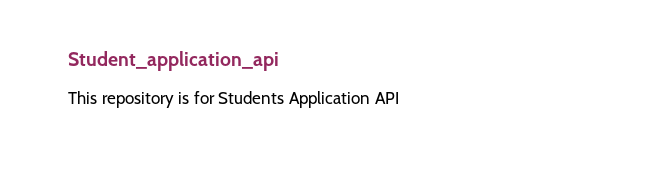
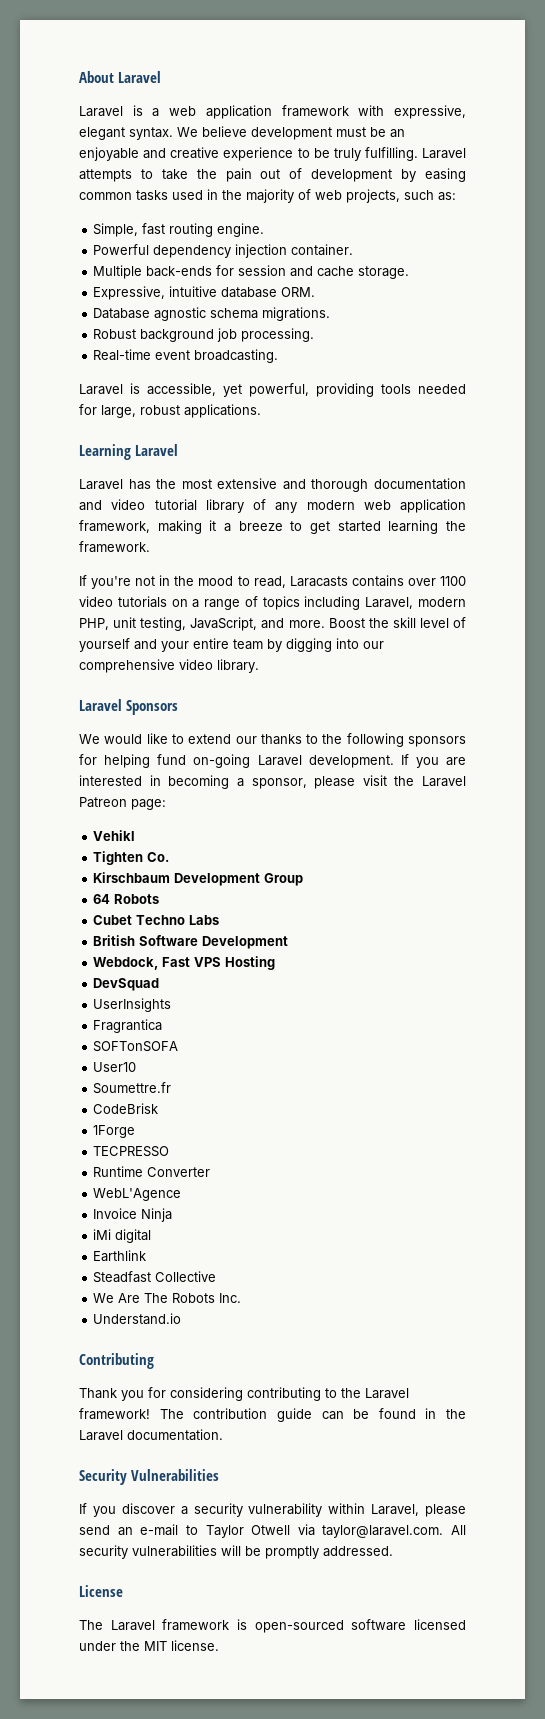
- Student_application_api
- This repository is for Students Application API
+ About Laravel
+ Laravel is a web application framework with expressive, elegant syntax. We believe development must be an enjoyable and creative experience to be truly fulfilling. Laravel attempts to take the pain out of development by easing common tasks used in the majority of web projects, such as:
+ Simple, fast routing engine.
+ Powerful dependency injection container.
+ Multiple back-ends for session and cache storage.
+ Expressive, intuitive database ORM.
+ Database agnostic schema migrations.
+ Robust background job processing.
+ Real-time event broadcasting.
+ Laravel is accessible, yet powerful, providing tools needed for large, robust applications.
+ Learning Laravel
+ Laravel has the most extensive and thorough documentation and video tutorial library of any modern web application framework, making it a breeze to get started learning the framework.
+ If you're not in the mood to read, Laracasts contains over 1100 video tutorials on a range of topics including Laravel, modern PHP, unit testing, JavaScript, and more. Boost the skill level of yourself and your entire team by digging into our comprehensive video library.
+ Laravel Sponsors
+ We would like to extend our thanks to the following sponsors for helping fund on-going Laravel development. If you are interested in becoming a sponsor, please visit the Laravel Patreon page:
+ Vehikl
+ Tighten Co.
+ Kirschbaum Development Group
+ 64 Robots
+ Cubet Techno Labs
+ British Software Development
+ Webdock, Fast VPS Hosting
+ DevSquad
+ UserInsights
+ Fragrantica
+ SOFTonSOFA
+ User10
+ Soumettre.fr
+ CodeBrisk
+ 1Forge
+ TECPRESSO
+ Runtime Converter
+ WebL'Agence
+ Invoice Ninja
+ iMi digital
+ Earthlink
+ Steadfast Collective
+ We Are The Robots Inc.
+ Understand.io
+ Contributing
+ Thank you for considering contributing to the Laravel framework! The contribution guide can be found in the Laravel documentation.
+ Security Vulnerabilities
+ If you discover a security vulnerability within Laravel, please send an e-mail to Taylor Otwell via taylor@laravel.com. All security vulnerabilities will be promptly addressed.
+ License
+ The Laravel framework is open-sourced software licensed under the MIT license.

